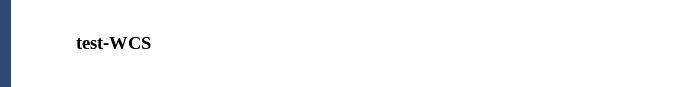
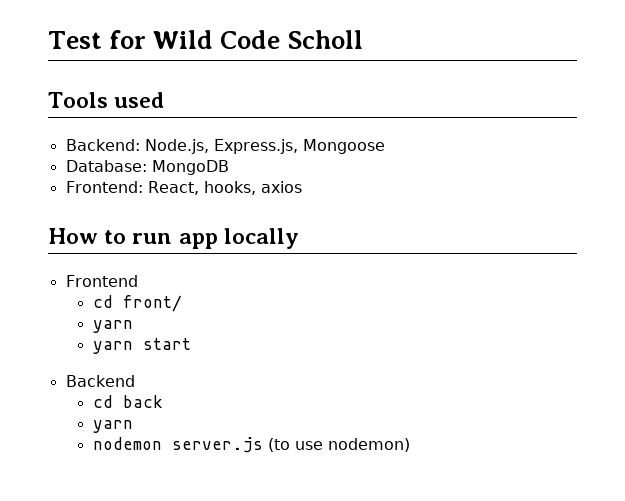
- test-WCS
+ Test for Wild Code Scholl
+ Tools used
+ Backend: Node.js, Express.js, Mongoose
+ Database: MongoDB
+ Frontend: React, hooks, axios
+ How to run app locally
+ Frontend
+ cd front/
+ yarn
+ yarn start
+ Backend
+ cd back
+ yarn
+ nodemon server.js (to use nodemon)

